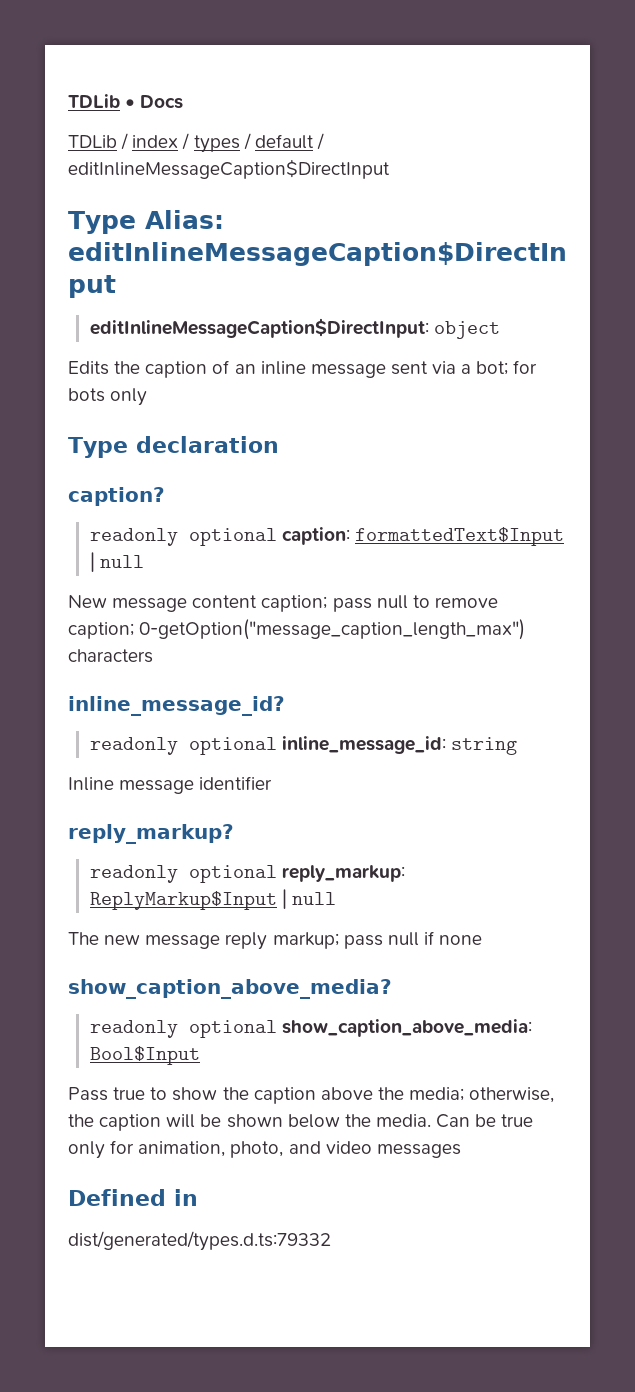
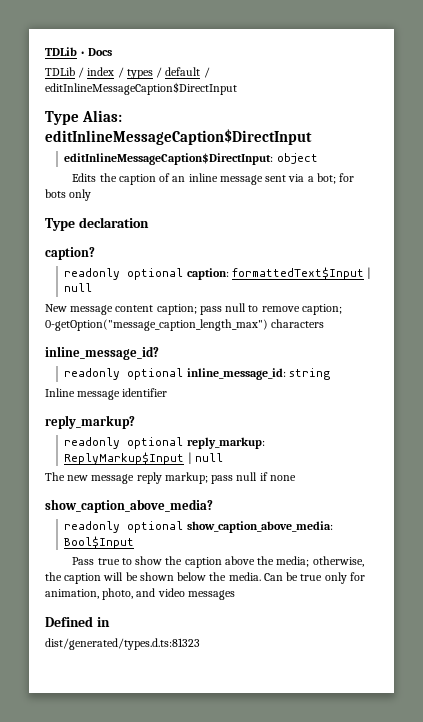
- dist/generated/types.d.ts:79332
+ dist/generated/types.d.ts:81323

